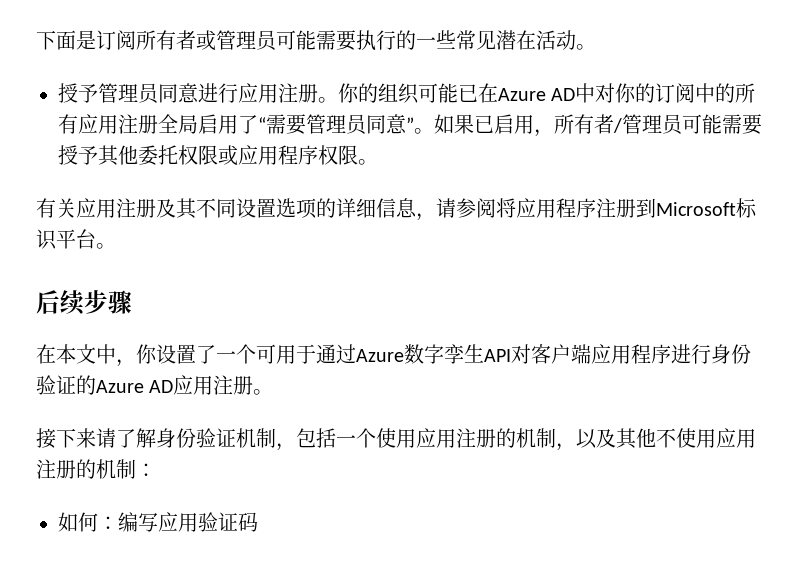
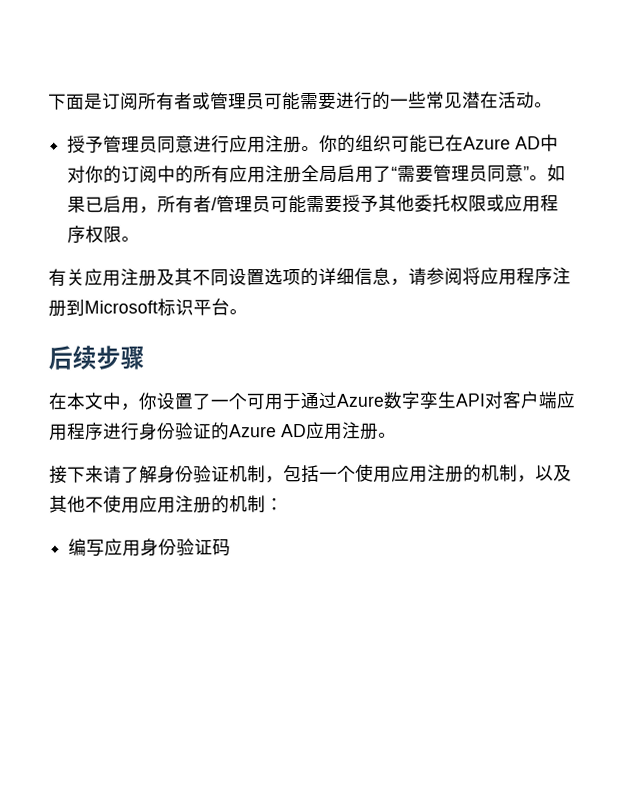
- 下面是订阅所有者或管理员可能需要执行的一些常见潜在活动。
+ 下面是订阅所有者或管理员可能需要进行的一些常见潜在活动。
- 如何：编写应用验证码
+ 编写应用身份验证码

